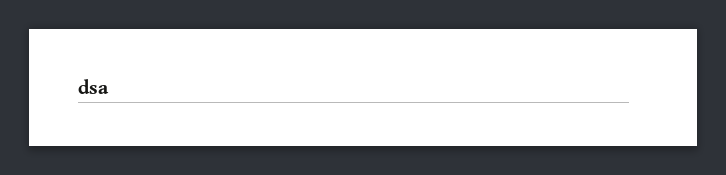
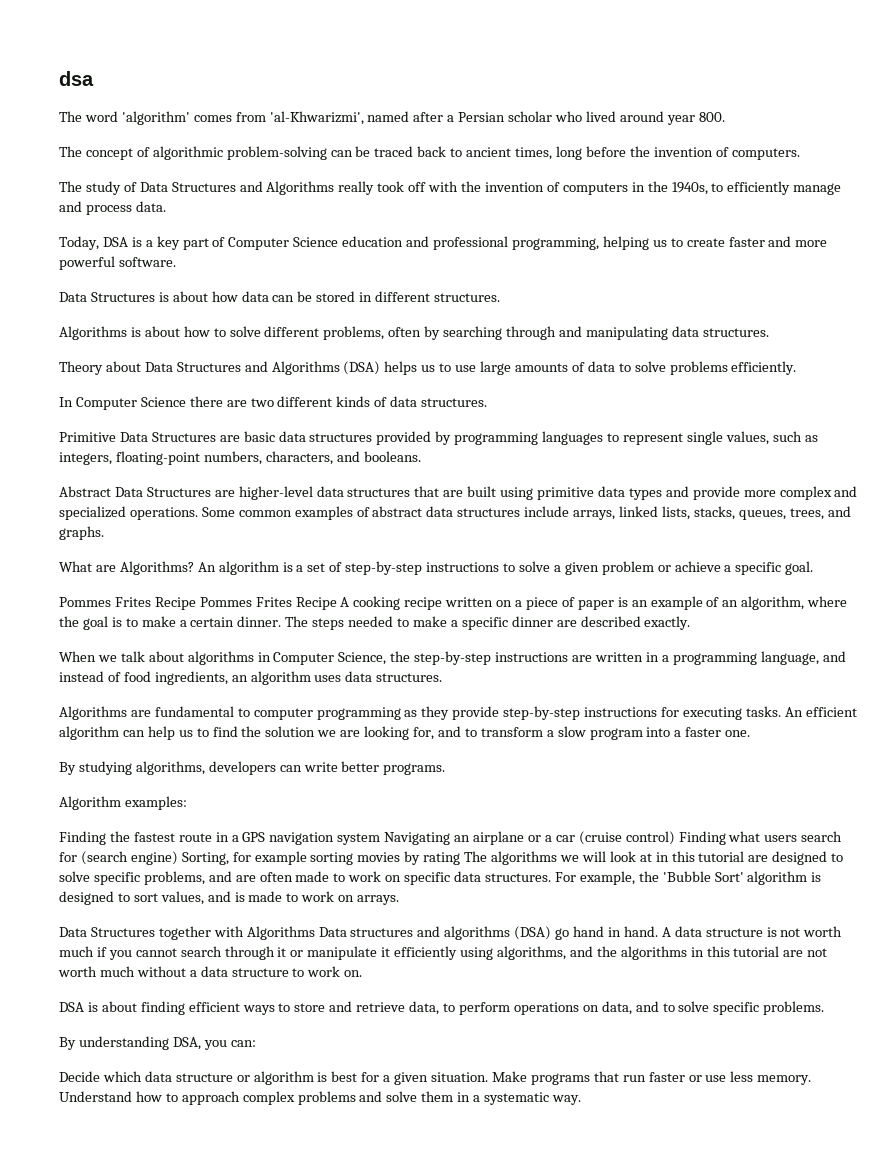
+ The word 'algorithm' comes from 'al-Khwarizmi', named after a Persian scholar who lived around year 800.
+ The concept of algorithmic problem-solving can be traced back to ancient times, long before the invention of computers.
+ The study of Data Structures and Algorithms really took off with the invention of computers in the 1940s, to efficiently manage and process data.
+ Today, DSA is a key part of Computer Science education and professional programming, helping us to create faster and more powerful software.
+ Data Structures is about how data can be stored in different structures.
+ Algorithms is about how to solve different problems, often by searching through and manipulating data structures.
+ Theory about Data Structures and Algorithms (DSA) helps us to use large amounts of data to solve problems efficiently.
+ In Computer Science there are two different kinds of data structures.
+ Primitive Data Structures are basic data structures provided by programming languages to represent single values, such as integers, floating-point numbers, characters, and booleans.
+ Abstract Data Structures are higher-level data structures that are built using primitive data types and provide more complex and specialized operations. Some common examples of abstract data structures include arrays, linked lists, stacks, queues, trees, and graphs.
+ What are Algorithms? An algorithm is a set of step-by-step instructions to solve a given problem or achieve a specific goal.
+ Pommes Frites Recipe Pommes Frites Recipe A cooking recipe written on a piece of paper is an example of an algorithm, where the goal is to make a certain dinner. The steps needed to make a specific dinner are described exactly.
+ When we talk about algorithms in Computer Science, the step-by-step instructions are written in a programming language, and instead of food ingredients, an algorithm uses data structures.
+ Algorithms are fundamental to computer programming as they provide step-by-step instructions for executing tasks. An efficient algorithm can help us to find the solution we are looking for, and to transform a slow program into a faster one.
+ By studying algorithms, developers can write better programs.
+ Algorithm examples:
+ Finding the fastest route in a GPS navigation system Navigating an airplane or a car (cruise control) Finding what users search for (search engine) Sorting, for example sorting movies by rating The algorithms we will look at in this tutorial are designed to solve specific problems, and are often made to work on specific data structures. For example, the 'Bubble Sort' algorithm is designed to sort values, and is made to work on arrays.
+ Data Structures together with Algorithms Data structures and algorithms (DSA) go hand in hand. A data structure is not worth much if you cannot search through it or manipulate it efficiently using algorithms, and the algorithms in this tutorial are not worth much without a data structure to work on.
+ DSA is about finding efficient ways to store and retrieve data, to perform operations on data, and to solve specific problems.
+ By understanding DSA, you can:
+ Decide which data structure or algorithm is best for a given situation. Make programs that run faster or use less memory. Understand how to approach complex problems and solve them in a systematic way.

